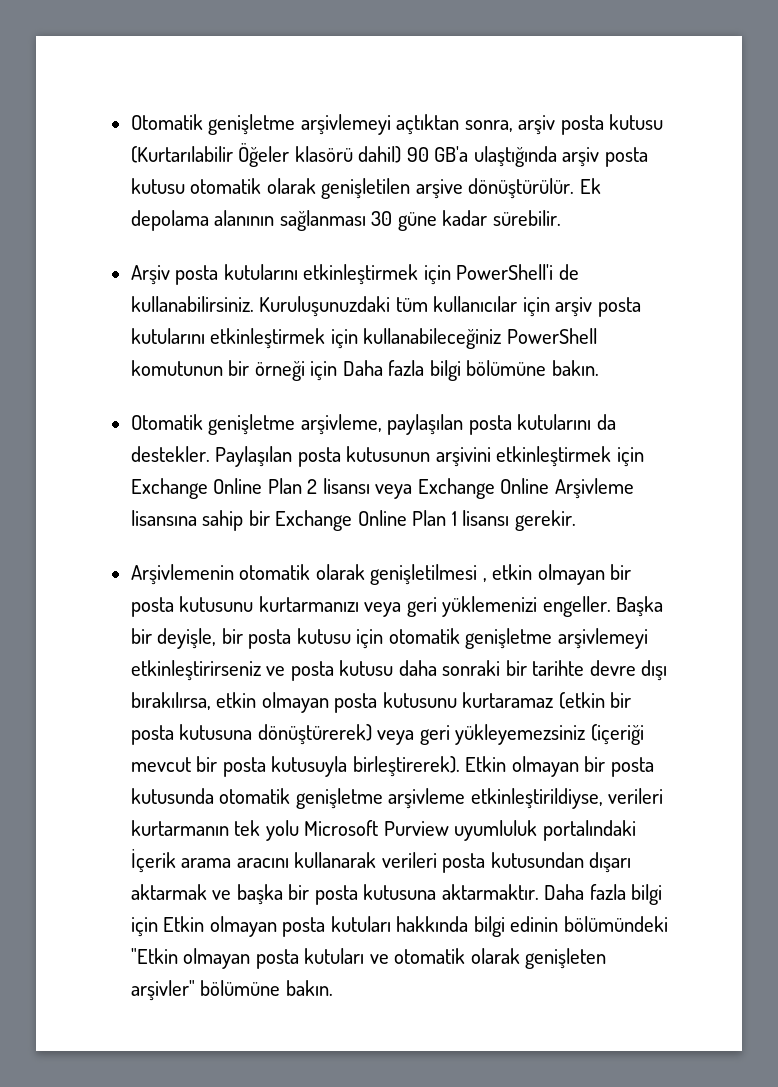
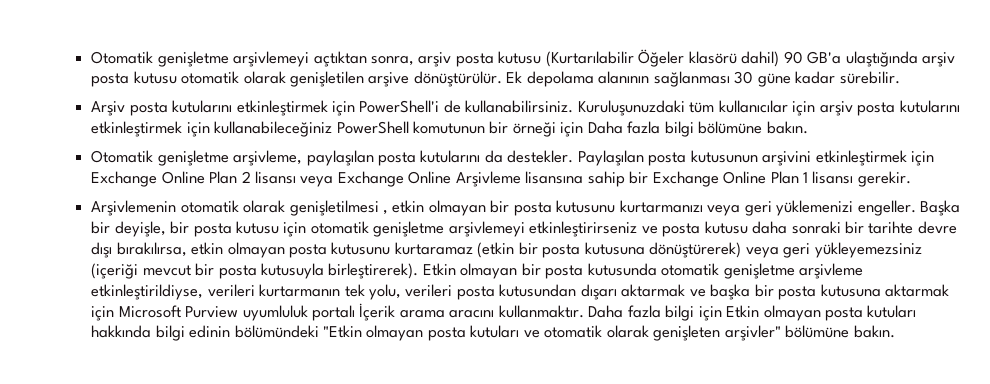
- Etkin olmayan bir posta kutusunda otomatik genişletme arşivleme etkinleştirildiyse, verileri kurtarmanın tek yolu Microsoft Purview uyumluluk portalındaki İçerik arama aracını kullanarak verileri posta kutusundan dışarı aktarmak ve başka bir posta kutusuna aktarmaktır.
+ Etkin olmayan bir posta kutusunda otomatik genişletme arşivleme etkinleştirildiyse, verileri kurtarmanın tek yolu, verileri posta kutusundan dışarı aktarmak ve başka bir posta kutusuna aktarmak için Microsoft Purview uyumluluk portalı İçerik arama aracını kullanmaktır.

